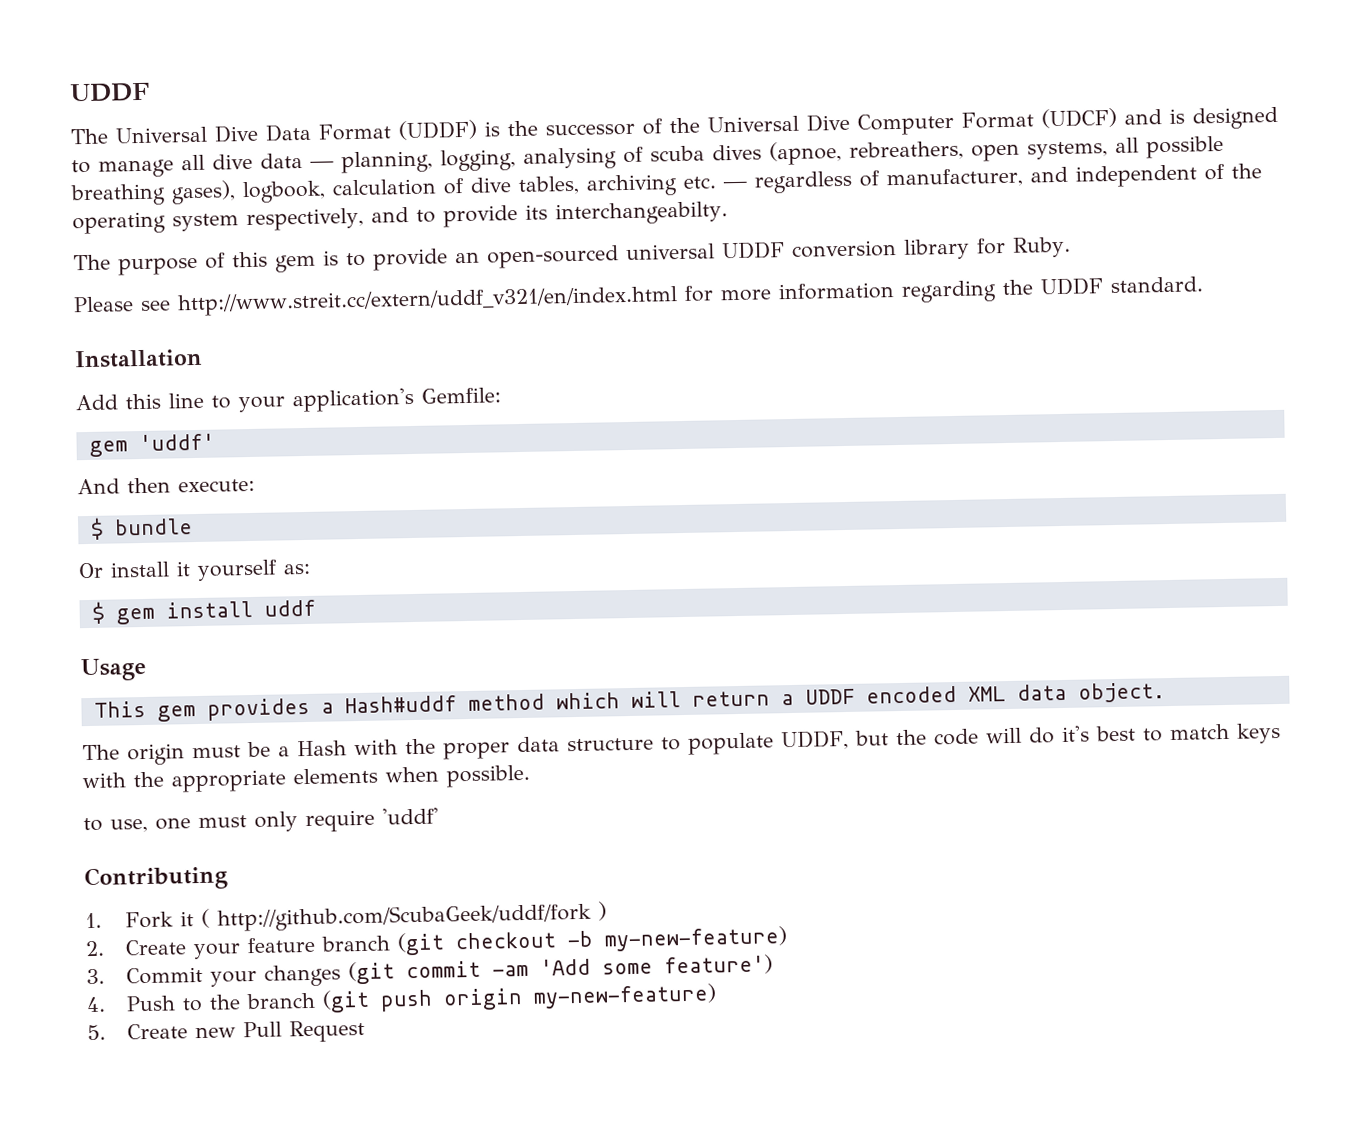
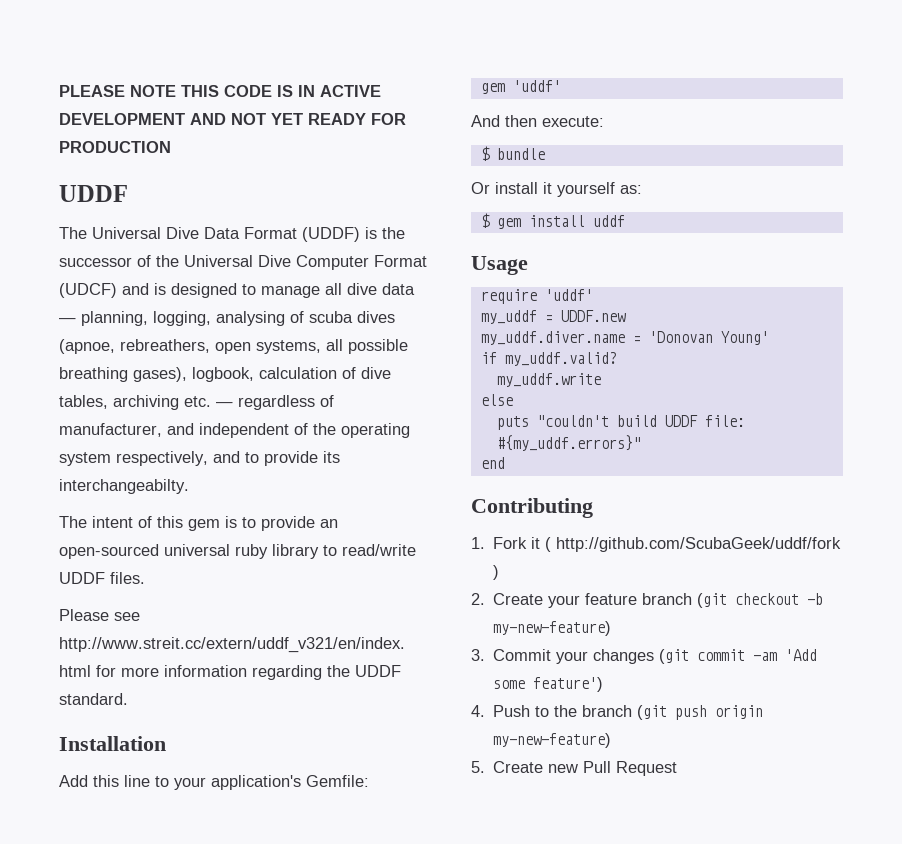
+ PLEASE NOTE THIS CODE IS IN ACTIVE DEVELOPMENT AND NOT YET READY FOR PRODUCTION
- The purpose of this gem is to provide an open-sourced universal UDDF conversion library for Ruby.
+ The intent of this gem is to provide an open-sourced universal ruby library to read/write UDDF files.
- This gem provides a Hash#uddf method which will return a UDDF encoded XML data object.
- The origin must be a Hash with the proper data structure to populate UDDF, but the code will do it's best to match keys with the appropriate elements when possible.
- to use, one must only require 'uddf'
+ require 'uddf'
+ my_uddf = UDDF.new
+ my_uddf.diver.name = 'Donovan Young'
+ if my_uddf.valid?
+ my_uddf.write
+ else
+ puts "couldn't build UDDF file: #{my_uddf.errors}"
+ end

